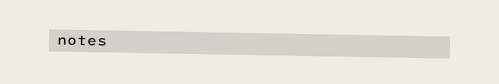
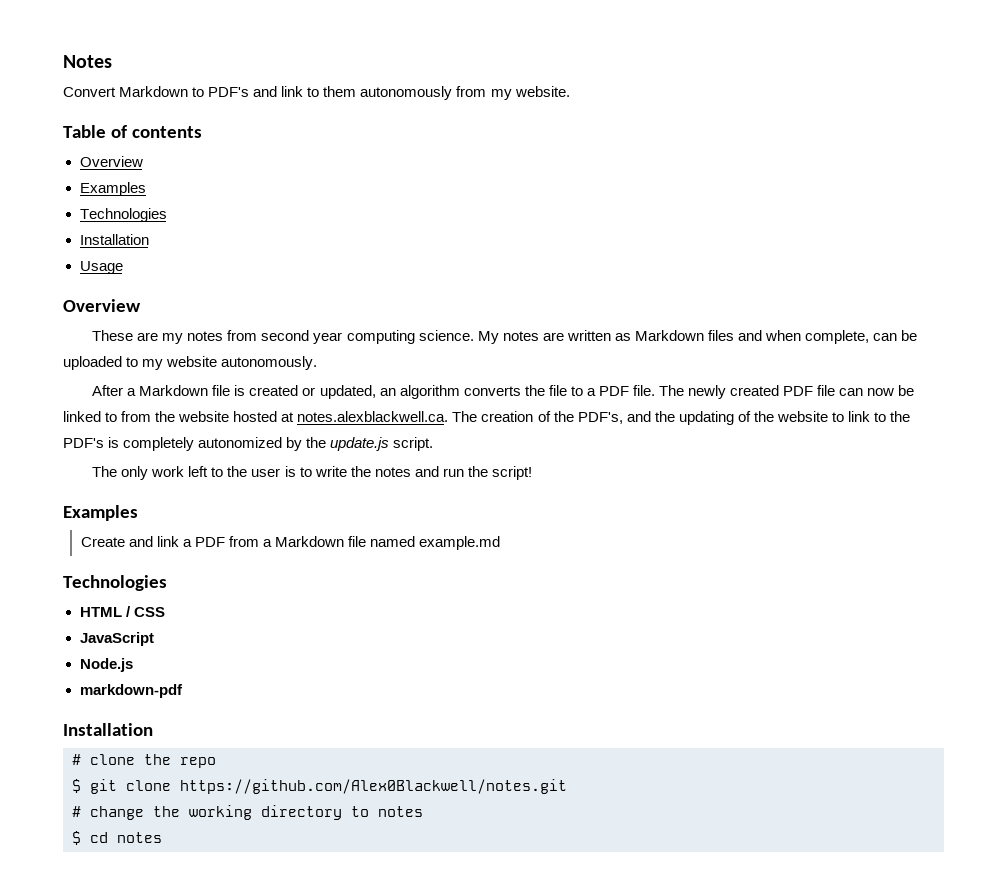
- notes
+ Notes
+ Convert Markdown to PDF's and link to them autonomously from my website.
+ Table of contents
+ Overview
+ Examples
+ Technologies
+ Installation
+ Usage
+ Overview
+ These are my notes from second year computing science. My notes are written as Markdown files and when complete, can be uploaded to my website autonomously.
+ After a Markdown file is created or updated, an algorithm converts the file to a PDF file. The newly created PDF file can now be linked to from the website hosted at notes.alexblackwell.ca. The creation of the PDF's, and the updating of the website to link to the PDF's is completely autonomized by the update.js script.
+ The only work left to the user is to write the notes and run the script!
+ Examples
+ Create and link a PDF from a Markdown file named example.md
+ Technologies
+ HTML / CSS
+ JavaScript
+ Node.js
+ markdown-pdf
+ Installation
+ # clone the repo
+ $ git clone https://github.com/Alex0Blackwell/notes.git
+ # change the working directory to notes
+ $ cd notes

